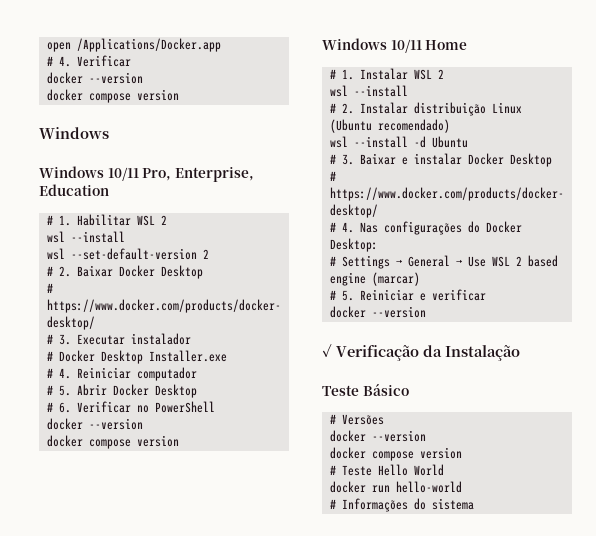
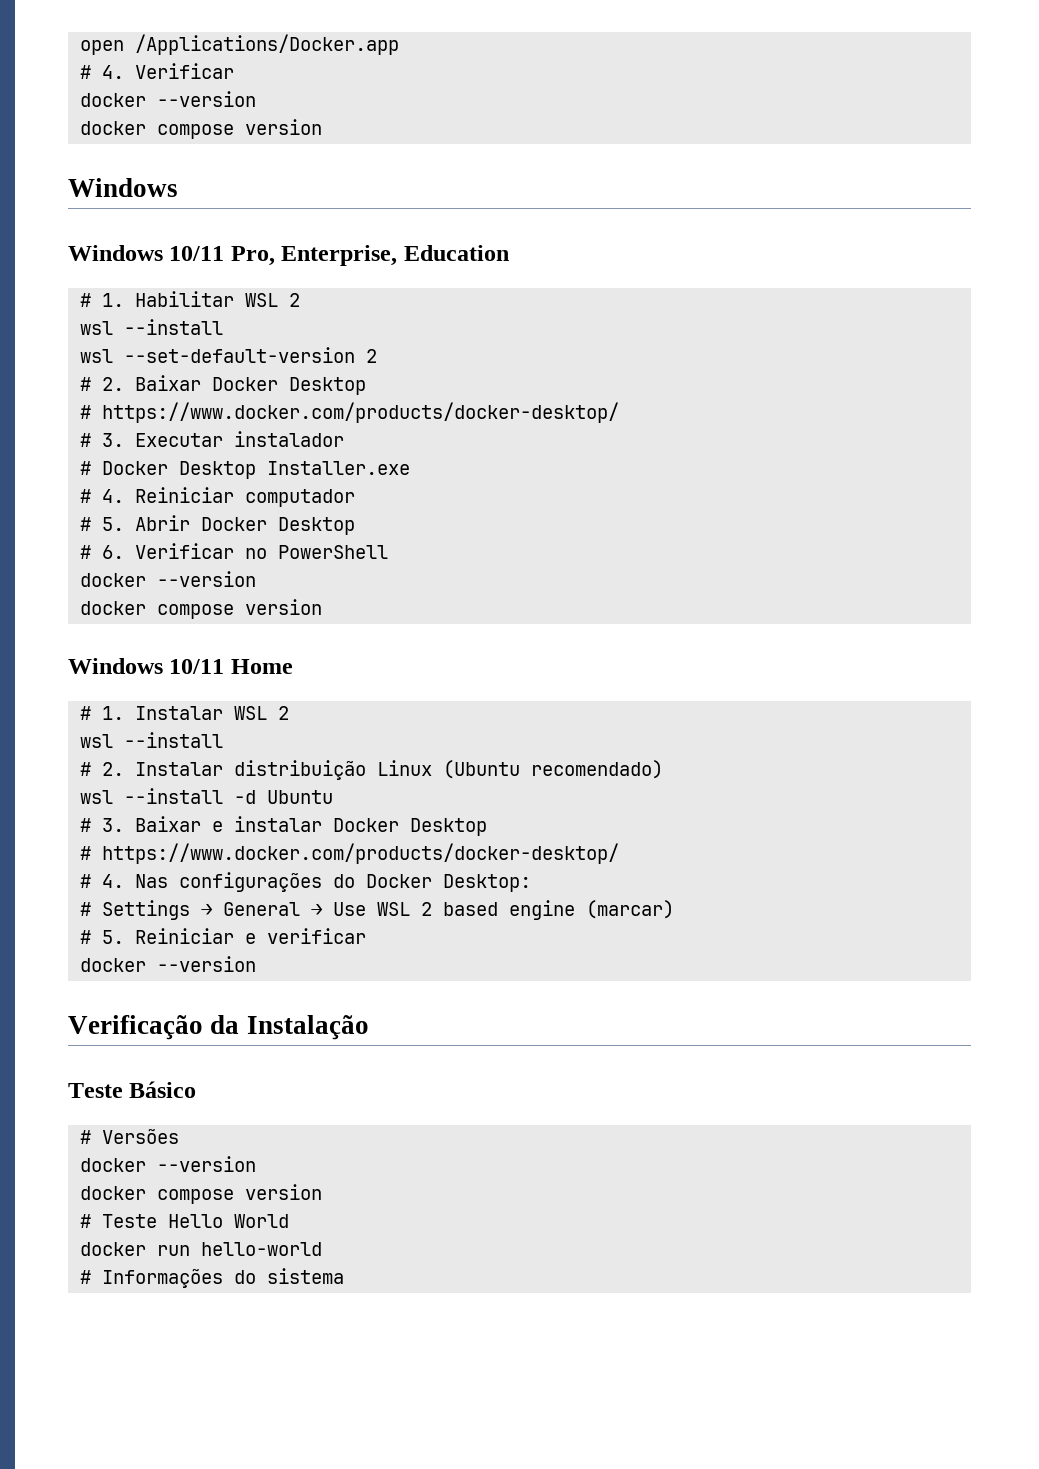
- ✓ Verificação da Instalação
+ Verificação da Instalação

